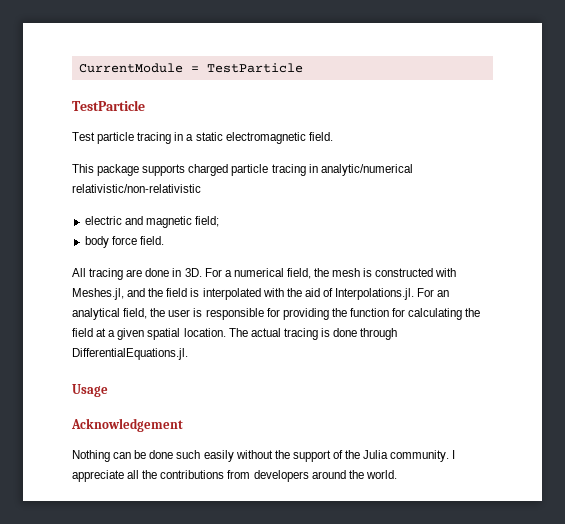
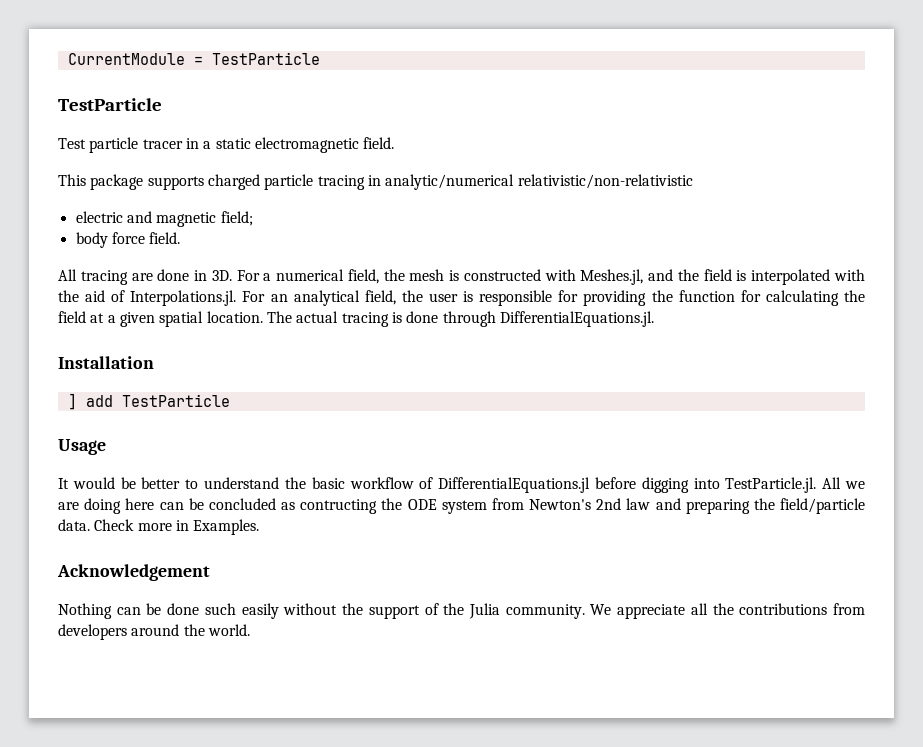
- Test particle tracing in a static electromagnetic field.
+ Test particle tracer in a static electromagnetic field.
+ Installation
+ ] add TestParticle
  Usage
+ It would be better to understand the basic workflow of DifferentialEquations.jl before digging into TestParticle.jl. All we are doing here can be concluded as contructing the ODE system from Newton's 2nd law and preparing the field/particle data. Check more in Examples.
- I appreciate all the contributions from developers around the world.
+ We appreciate all the contributions from developers around the world.

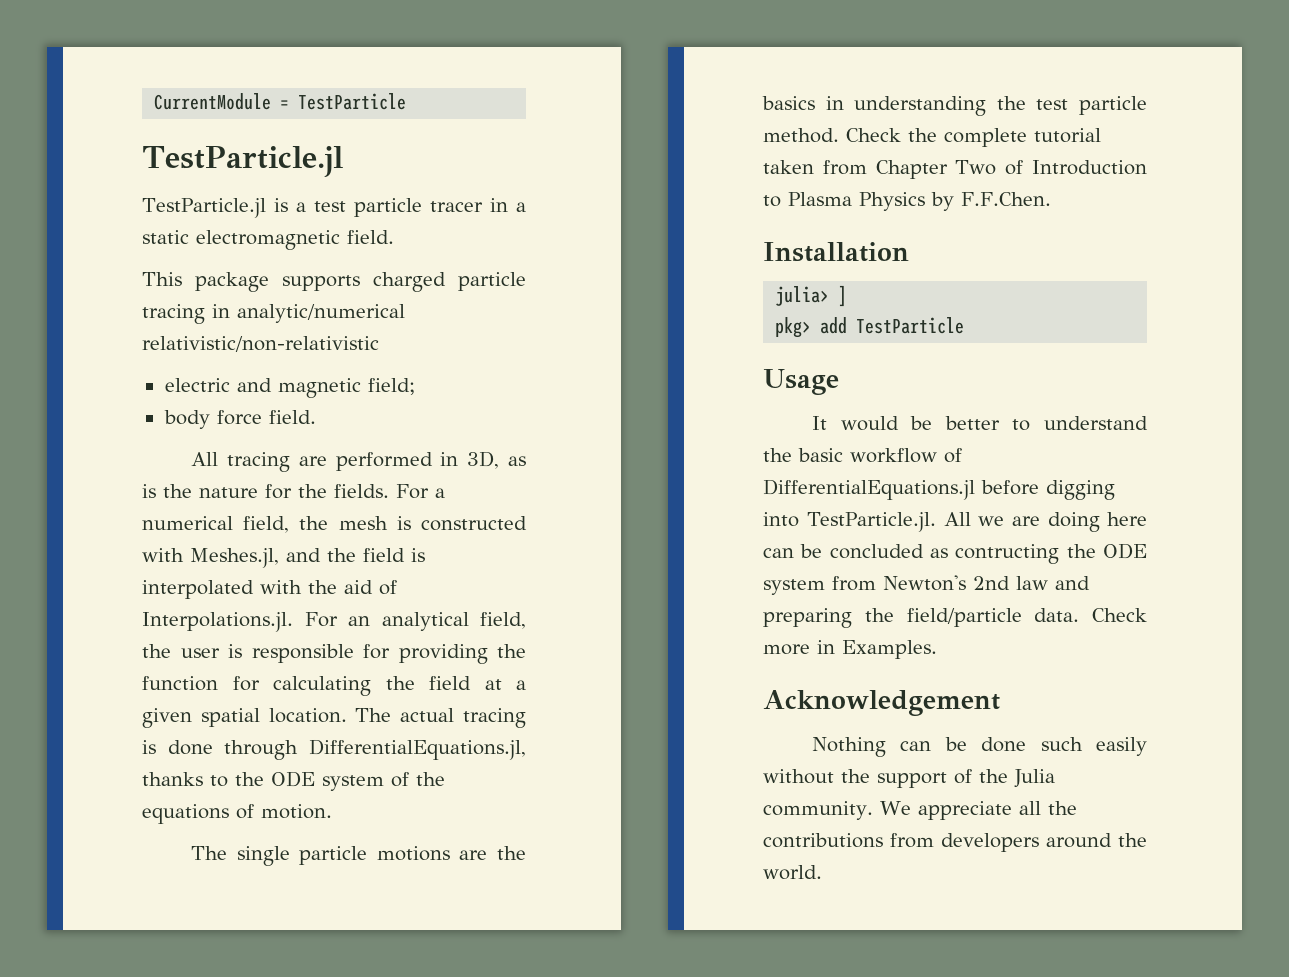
  CurrentModule = TestParticle
- TestParticle
- Test particle tracer in a static electromagnetic field.
+ TestParticle.jl
+ TestParticle.jl is a test particle tracer in a static electromagnetic field.
- All tracing are done in 3D.
+ All tracing are performed in 3D, as is the nature for the fields.
- The actual tracing is done through DifferentialEquations.jl.
+ The actual tracing is done through DifferentialEquations.jl, thanks to the ODE system of the equations of motion.
+ The single particle motions are the basics in understanding the test particle method. Check the complete tutorial taken from Chapter Two of Introduction to Plasma Physics by F.F.Chen.
- ] add TestParticle
+ julia> ]
+ pkg> add TestParticle

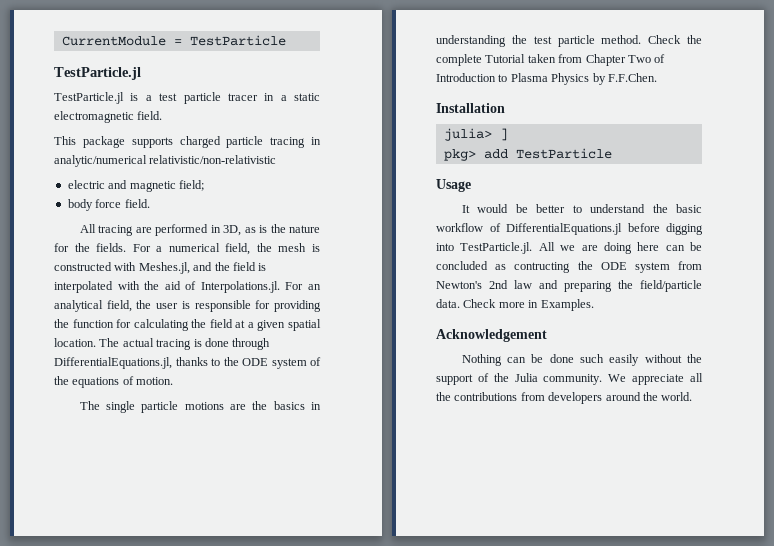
- Check the complete tutorial taken from Chapter Two of Introduction to Plasma Physics by F.F.Chen.
+ Check the complete Tutorial taken from Chapter Two of Introduction to Plasma Physics by F.F.Chen.

